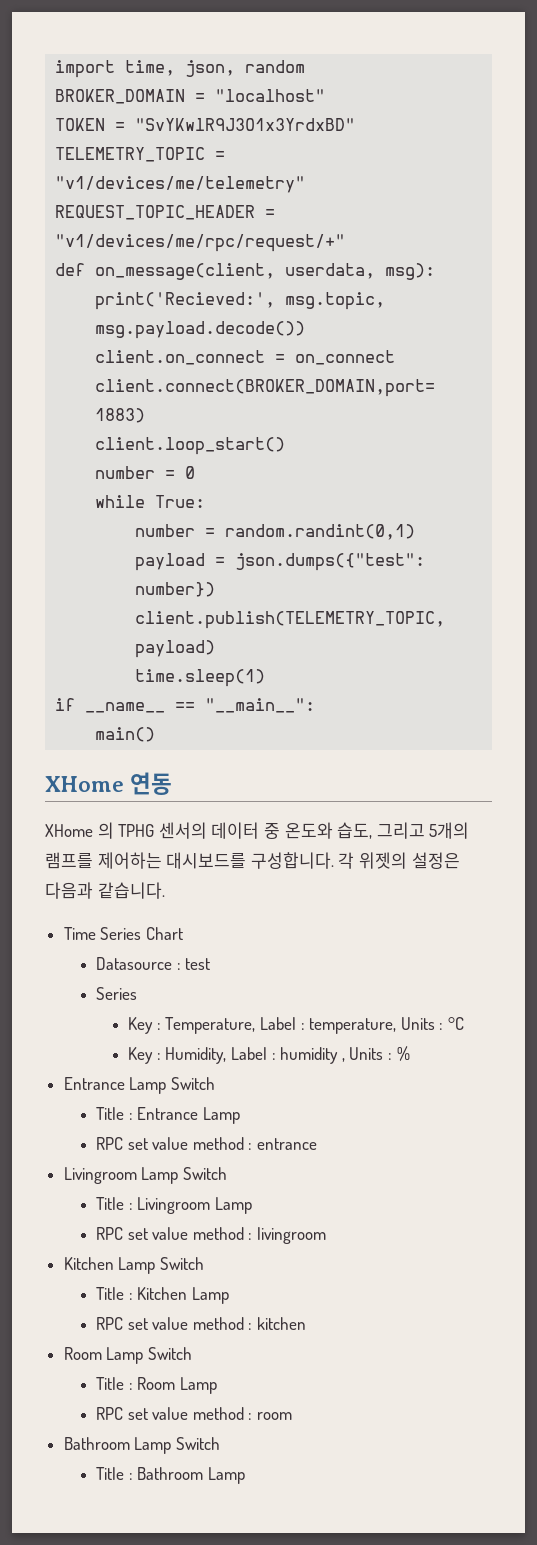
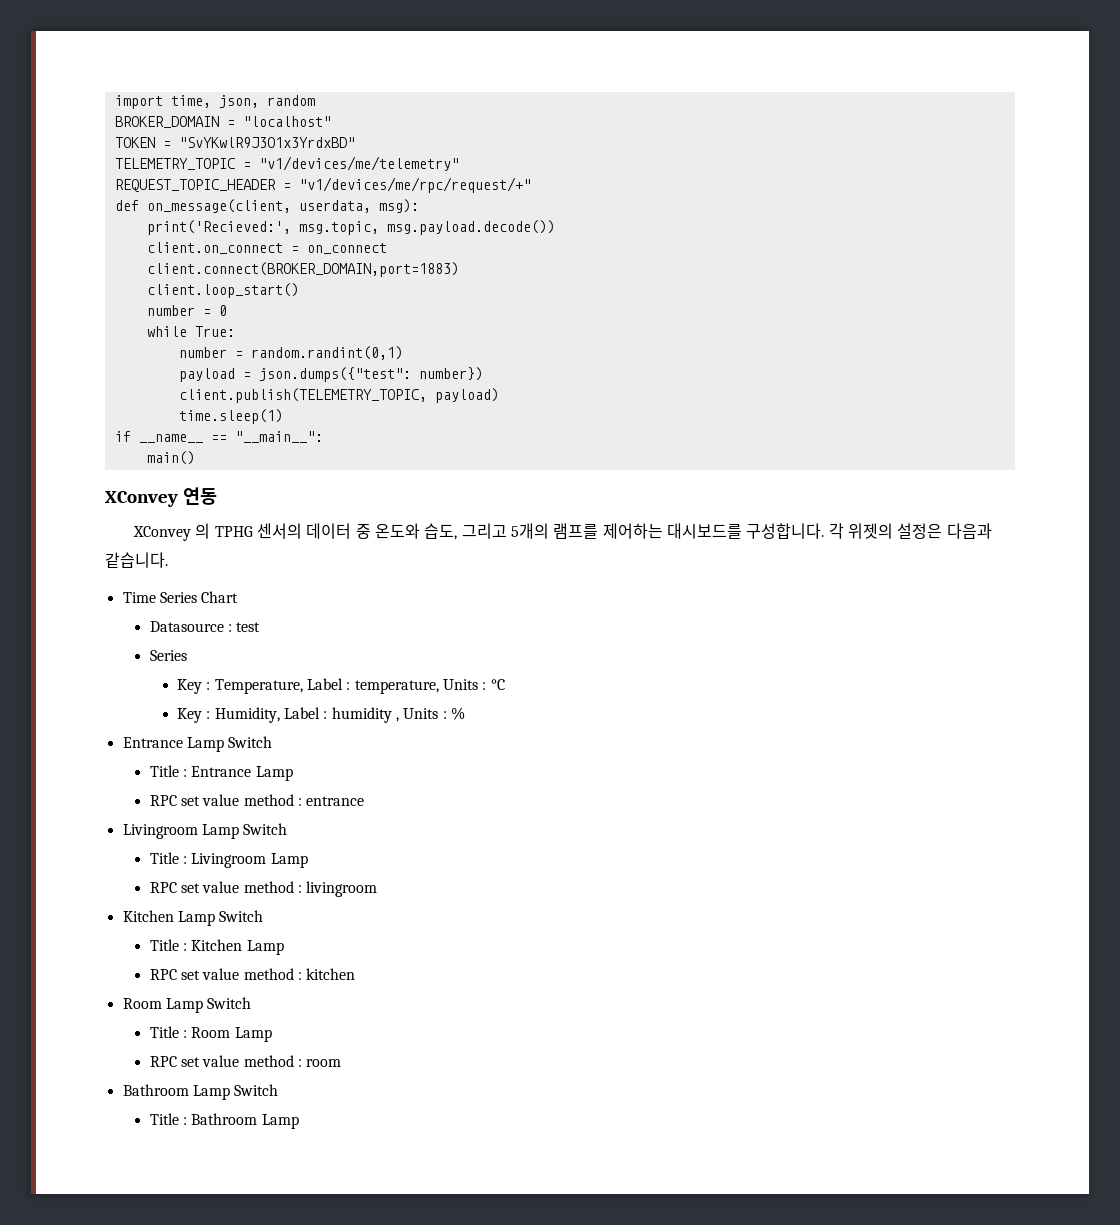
- XHome 연동
+ XConvey 연동
- XHome 의 TPHG 센서의 데이터 중 온도와 습도, 그리고 5개의 램프를 제어하는 대시보드를 구성합니다.
+ XConvey 의 TPHG 센서의 데이터 중 온도와 습도, 그리고 5개의 램프를 제어하는 대시보드를 구성합니다.

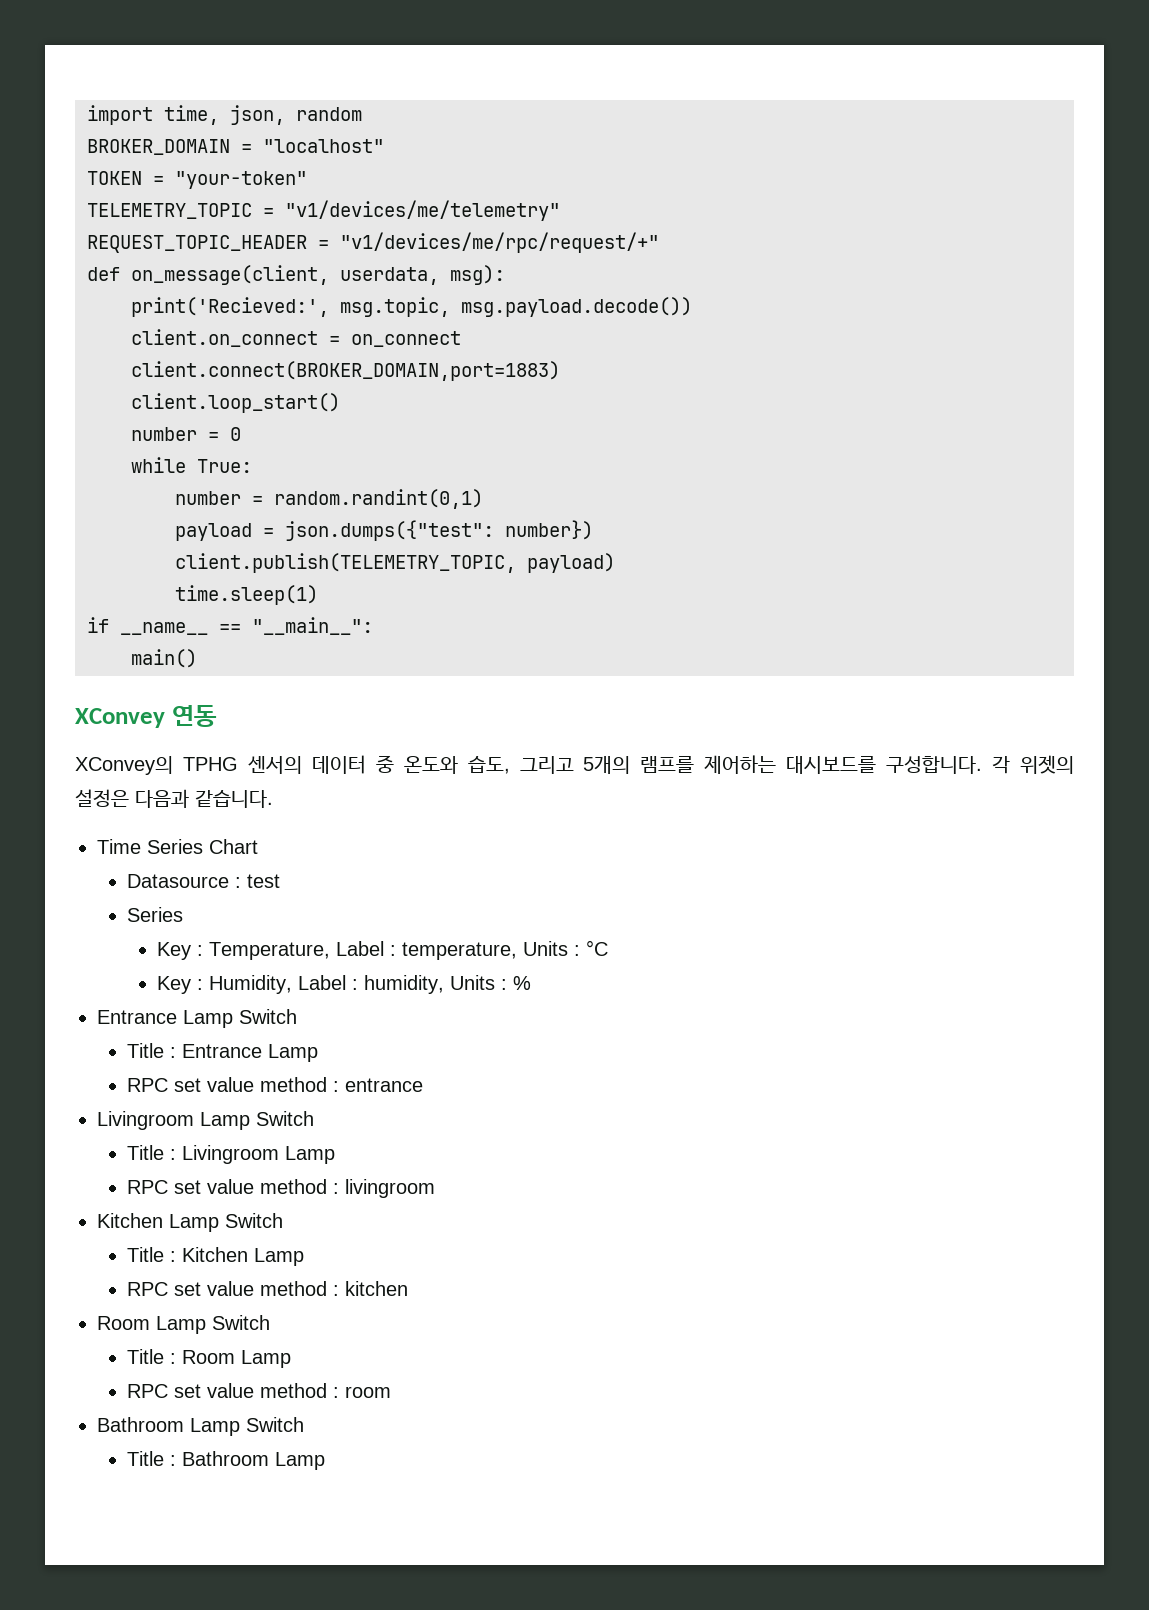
- TOKEN = "SvYKwlR9J3O1x3YrdxBD"
+ TOKEN = "your-token"
- XConvey 의 TPHG 센서의 데이터 중 온도와 습도, 그리고 5개의 램프를 제어하는 대시보드를 구성합니다.
+ XConvey의 TPHG 센서의 데이터 중 온도와 습도, 그리고 5개의 램프를 제어하는 대시보드를 구성합니다.
- Key : Humidity, Label : humidity , Units : %
+ Key : Humidity, Label : humidity, Units : %

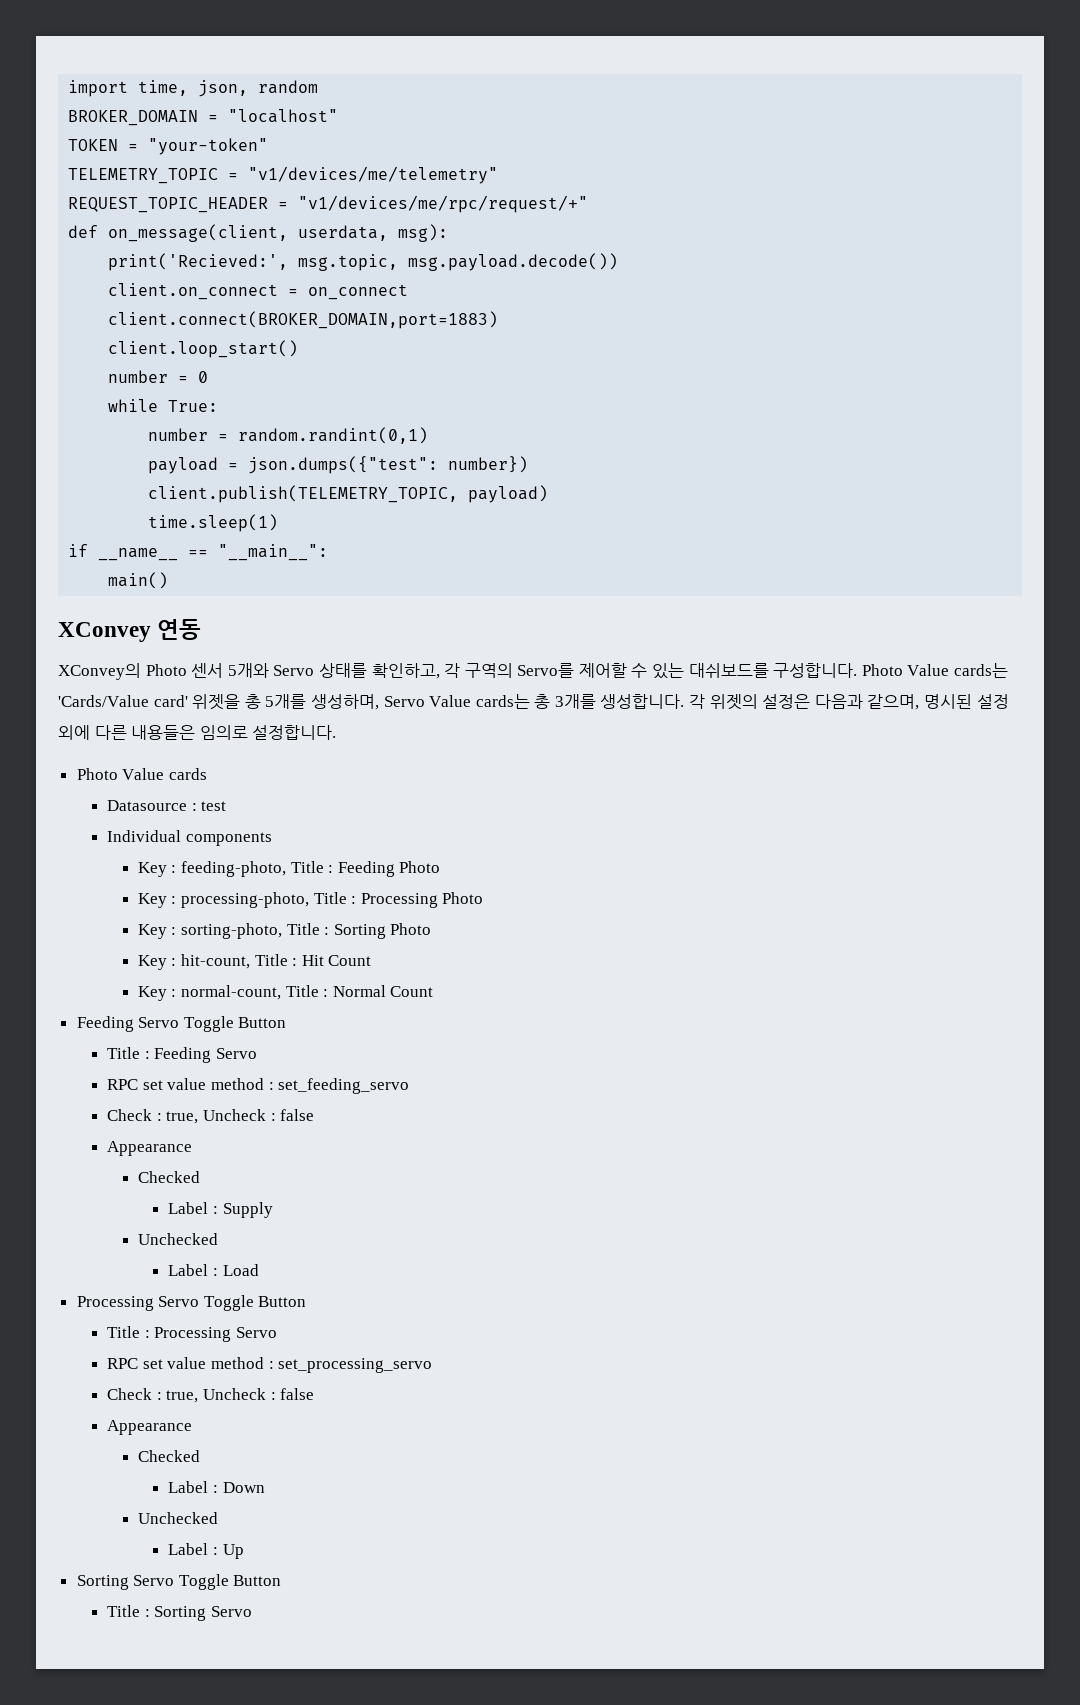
- XConvey의 TPHG 센서의 데이터 중 온도와 습도, 그리고 5개의 램프를 제어하는 대시보드를 구성합니다. 각 위젯의 설정은 다음과 같습니다.
- Time Series Chart
+ XConvey의 Photo 센서 5개와 Servo 상태를 확인하고, 각 구역의 Servo를 제어할 수 있는 대쉬보드를 구성합니다. Photo Value cards는 'Cards/Value card' 위젯을 총 5개를 생성하며, Servo Value cards는 총 3개를 생성합니다. 각 위젯의 설정은 다음과 같으며, 명시된 설정 외에 다른 내용들은 임의로 설정합니다.
+ Photo Value cards
  Datasource : test
- Series
- Key : Temperature, Label : temperature, Units : °C
- Key : Humidity, Label : humidity, Units : %
- Entrance Lamp Switch
- Title : Entrance Lamp
- RPC set value method : entrance
- Livingroom Lamp Switch
- Title : Livingroom Lamp
- RPC set value method : livingroom
- Kitchen Lamp Switch
- Title : Kitchen Lamp
- RPC set value method : kitchen
- Room Lamp Switch
- Title : Room Lamp
- RPC set value method : room
- Bathroom Lamp Switch
- Title : Bathroom Lamp
+ Individual components
+ Key : feeding-photo, Title : Feeding Photo
+ Key : processing-photo, Title : Processing Photo
+ Key : sorting-photo, Title : Sorting Photo
+ Key : hit-count, Title : Hit Count
+ Key : normal-count, Title : Normal Count
+ Feeding Servo Toggle Button
+ Title : Feeding Servo
+ RPC set value method : set_feeding_servo
+ Check : true, Uncheck : false
+ Appearance
+ Checked
+ Label : Supply
+ Unchecked
+ Label : Load
+ Processing Servo Toggle Button
+ Title : Processing Servo
+ RPC set value method : set_processing_servo
+ Check : true, Uncheck : false
+ Appearance
+ Checked
+ Label : Down
+ Unchecked
+ Label : Up
+ Sorting Servo Toggle Button
+ Title : Sorting Servo

